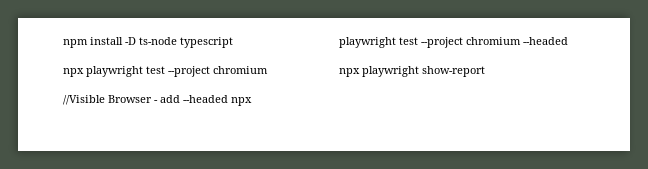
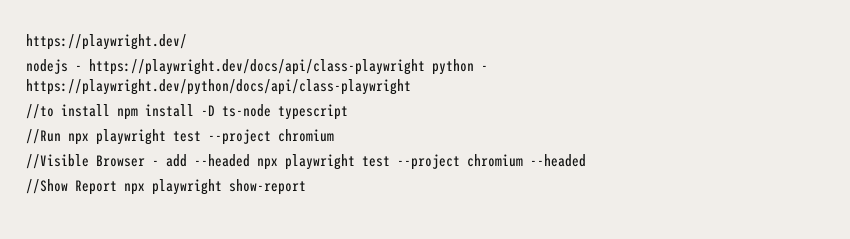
- npm install -D ts-node typescript
- npx playwright test --project chromium
+ https://playwright.dev/
+ nodejs - https://playwright.dev/docs/api/class-playwright python - https://playwright.dev/python/docs/api/class-playwright
+ //to install npm install -D ts-node typescript
+ //Run npx playwright test --project chromium
- npx playwright show-report
+ //Show Report npx playwright show-report

